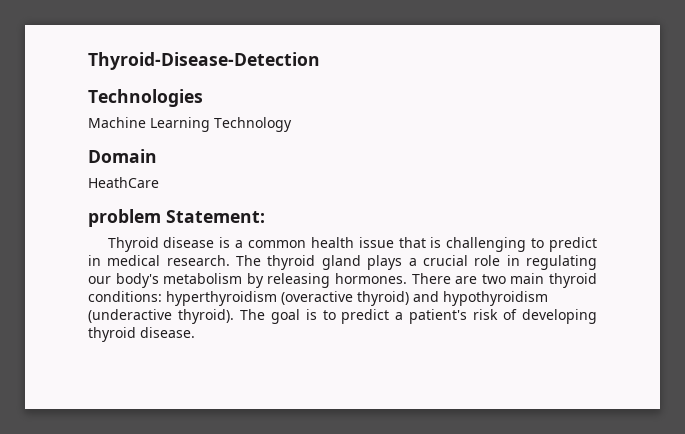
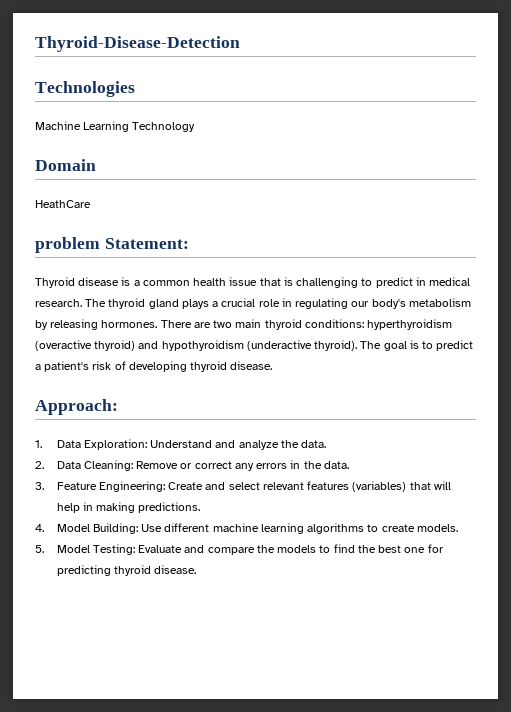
+ Approach:
+ 1. Data Exploration: Understand and analyze the data.
+ 2. Data Cleaning: Remove or correct any errors in the data.
+ 3. Feature Engineering: Create and select relevant features (variables) that will help in making predictions.
+ 4. Model Building: Use different machine learning algorithms to create models.
+ 5. Model Testing: Evaluate and compare the models to find the best one for predicting thyroid disease.

